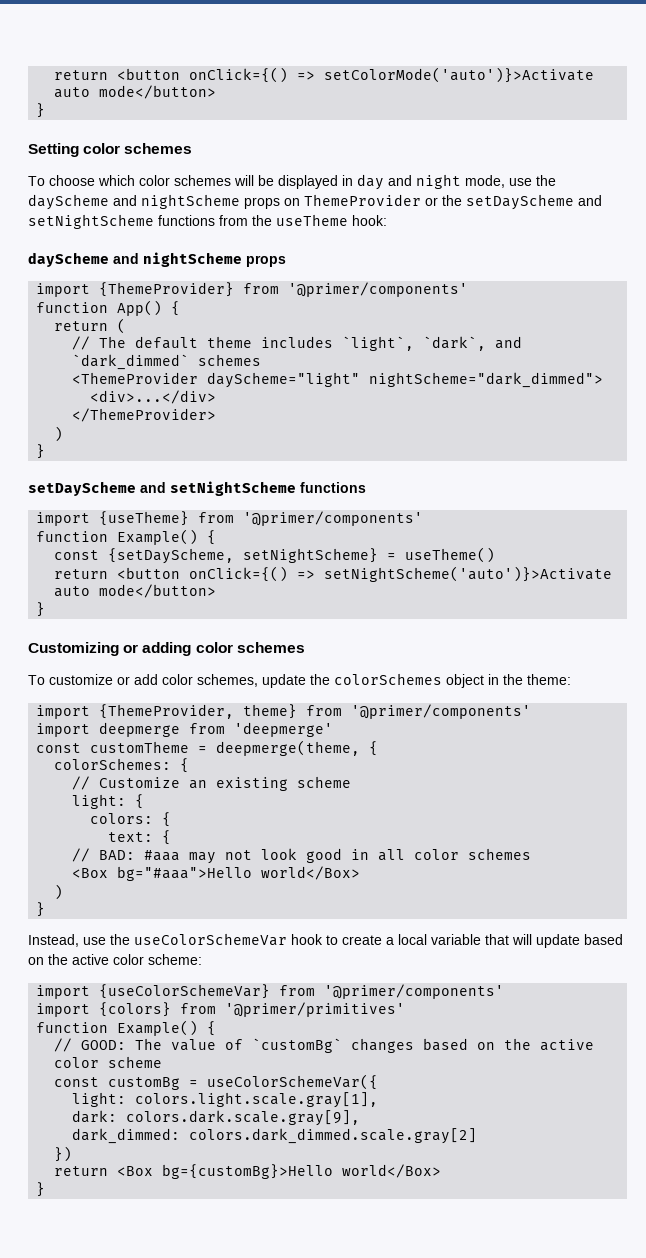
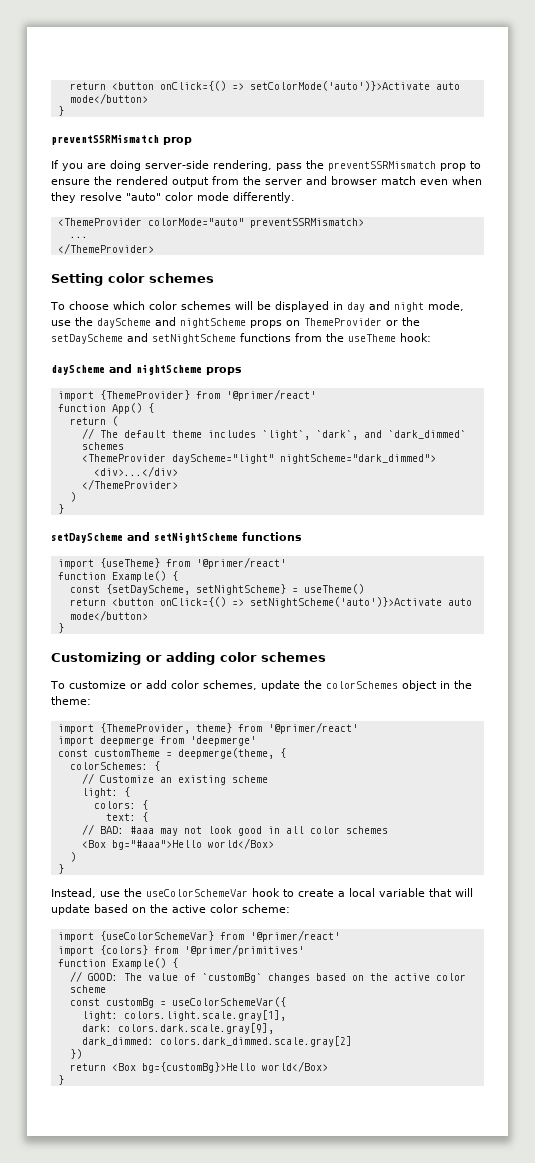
  return <button onClick={() => setColorMode('auto')}>Activate auto mode</button>
  }
+ preventSSRMismatch prop
+ If you are doing server-side rendering, pass the preventSSRMismatch prop to ensure the rendered output from the server and browser match even when they resolve "auto" color mode differently.
+ <ThemeProvider colorMode="auto" preventSSRMismatch>
+ ...
+ </ThemeProvider>
- import {ThemeProvider} from '@primer/components'
+ import {ThemeProvider} from '@primer/react'
- import {useTheme} from '@primer/components'
+ import {useTheme} from '@primer/react'
- import {ThemeProvider, theme} from '@primer/components'
+ import {ThemeProvider, theme} from '@primer/react'
- import {useColorSchemeVar} from '@primer/components'
+ import {useColorSchemeVar} from '@primer/react'

